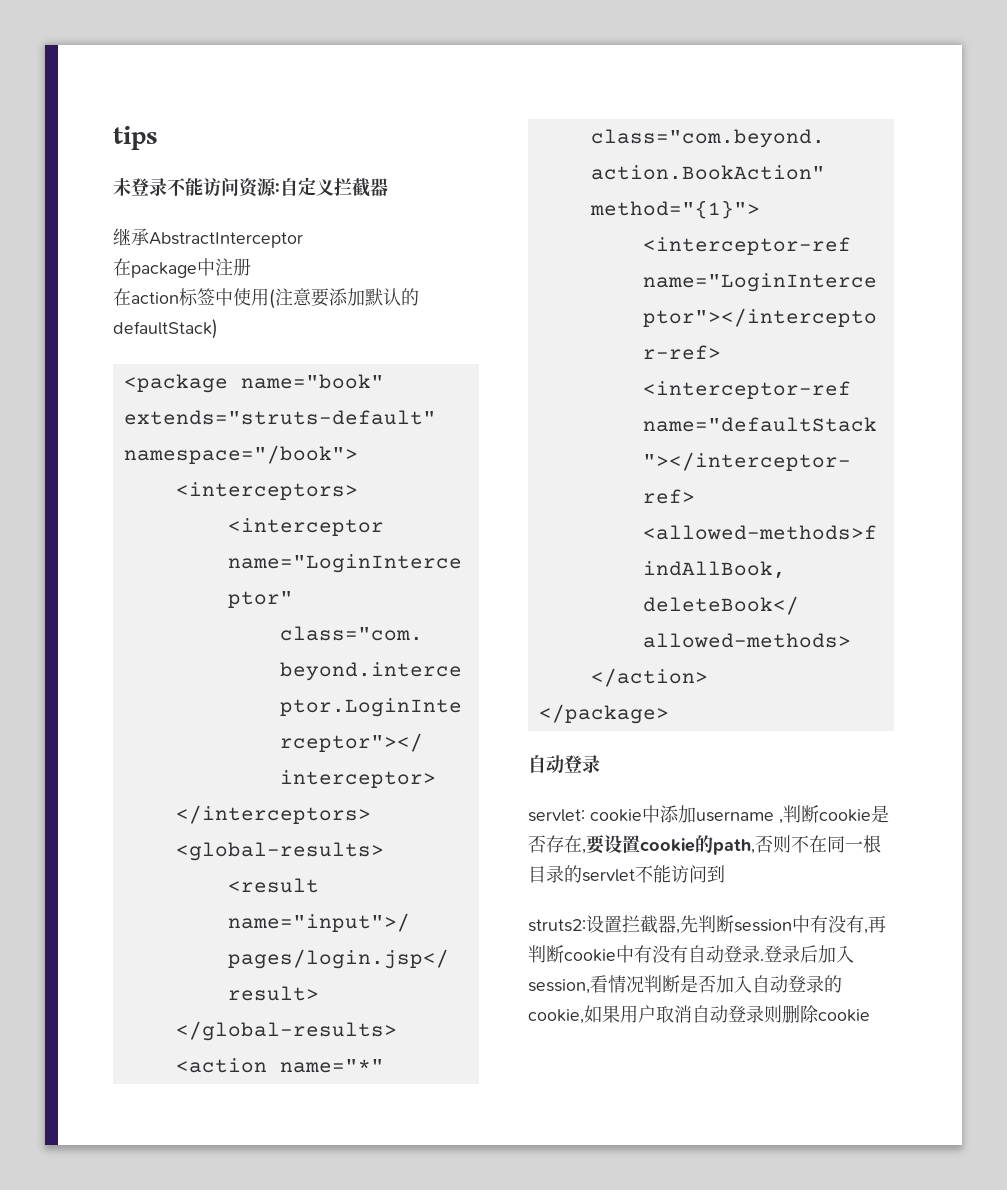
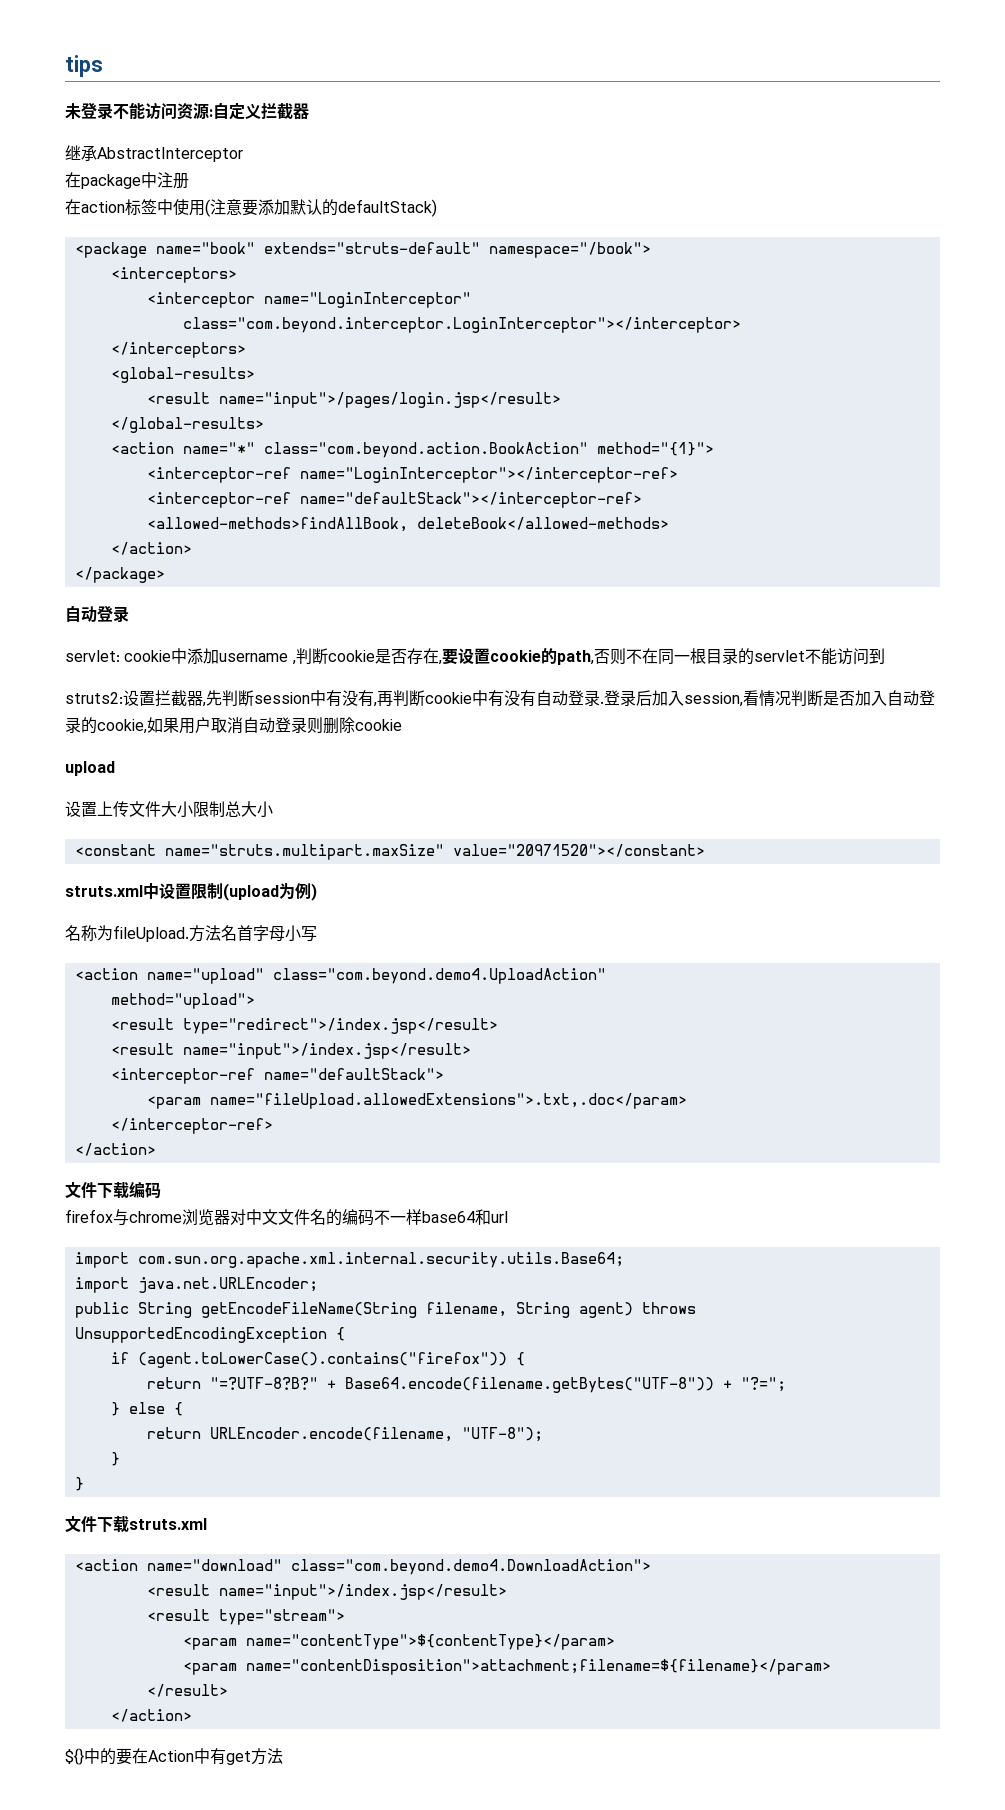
+ upload
+ 设置上传文件大小限制总大小
+ <constant name="struts.multipart.maxSize" value="20971520"></constant>
+ struts.xml中设置限制(upload为例)
+ 名称为fileUpload.方法名首字母小写
+ <action name="upload" class="com.beyond.demo4.UploadAction"
+ method="upload">
+ <result type="redirect">/index.jsp</result>
+ <result name="input">/index.jsp</result>
+ <interceptor-ref name="defaultStack">
+ <param name="fileUpload.allowedExtensions">.txt,.doc</param>
+ </interceptor-ref>
+ </action>
+ 文件下载编码
+ firefox与chrome浏览器对中文文件名的编码不一样base64和url
+ import com.sun.org.apache.xml.internal.security.utils.Base64;
+ import java.net.URLEncoder;
+ public String getEncodeFileName(String filename, String agent) throws UnsupportedEncodingException {
+ if (agent.toLowerCase().contains("firefox")) {
+ return "=?UTF-8?B?" + Base64.encode(filename.getBytes("UTF-8")) + "?=";
+ } else {
+ return URLEncoder.encode(filename, "UTF-8");
+ }
+ }
+ 文件下载struts.xml
+ <action name="download" class="com.beyond.demo4.DownloadAction">
+ <result name="input">/index.jsp</result>
+ <result type="stream">
+ <param name="contentType">${contentType}</param>
+ <param name="contentDisposition">attachment;filename=${filename}</param>
+ </result>
+ </action>
+ ${}中的要在Action中有get方法

